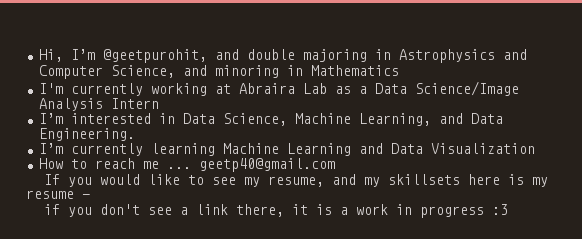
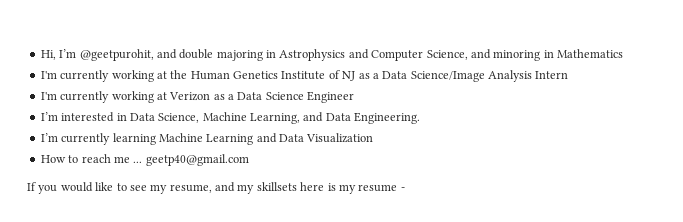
- I'm currently working at Abraira Lab as a Data Science/Image Analysis Intern
+ I'm currently working at the Human Genetics Institute of NJ as a Data Science/Image Analysis Intern
+ I'm currently working at Verizon as a Data Science Engineer
- if you don't see a link there, it is a work in progress :3

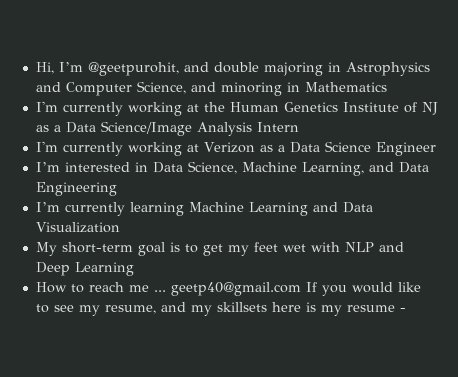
- I’m interested in Data Science, Machine Learning, and Data Engineering.
+ I’m interested in Data Science, Machine Learning, and Data Engineering
+ My short-term goal is to get my feet wet with NLP and Deep Learning
- How to reach me ... geetp40@gmail.com
- If you would like to see my resume, and my skillsets here is my resume -
+ How to reach me ... geetp40@gmail.com If you would like to see my resume, and my skillsets here is my resume -

